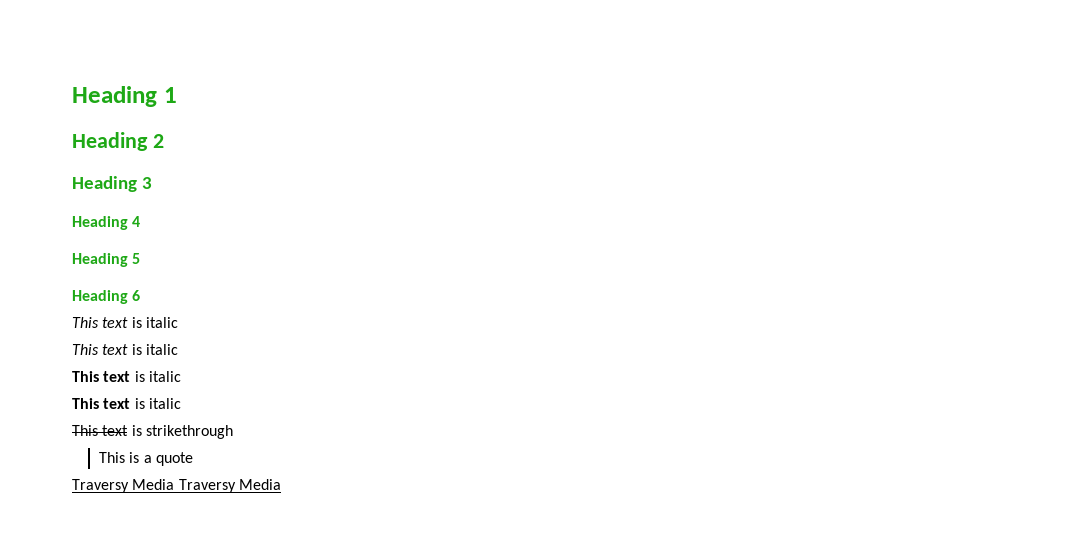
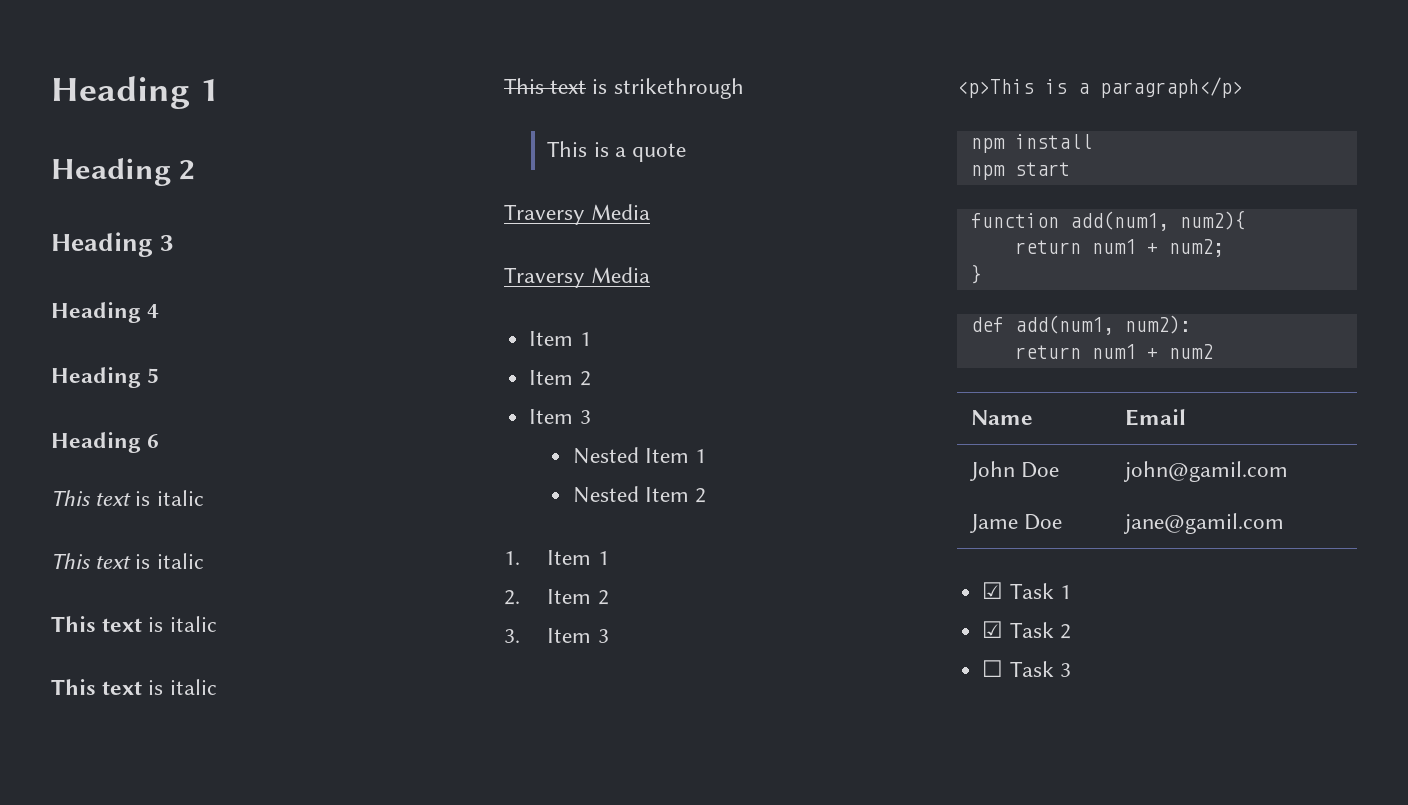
  This is a quote
- Traversy Media Traversy Media
+ Traversy Media
+ Traversy Media
+ Item 1
+ Item 2
+ Item 3
+ Nested Item 1
+ Nested Item 2
+ 1. Item 1
+ 2. Item 2
+ 3. Item 3
+ <p>This is a paragraph</p>
+ npm install
+ npm start
+ function add(num1, num2){
+ return num1 + num2;
+ }
+ def add(num1, num2):
+ return num1 + num2
+ Name | Email
+ John Doe | john@gamil.com
+ Jame Doe | jane@gamil.com
+ ☑ Task 1
+ ☑ Task 2
+ ☐ Task 3

